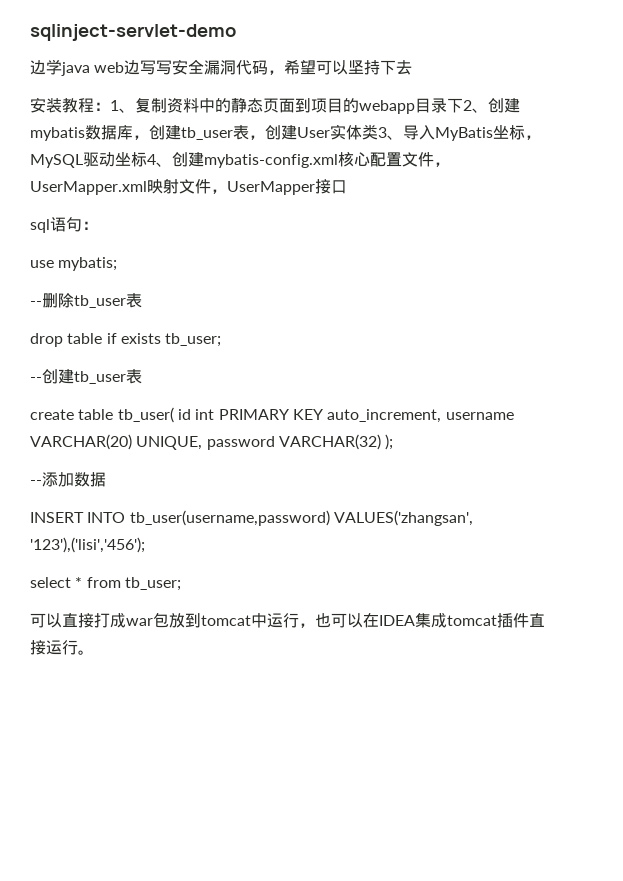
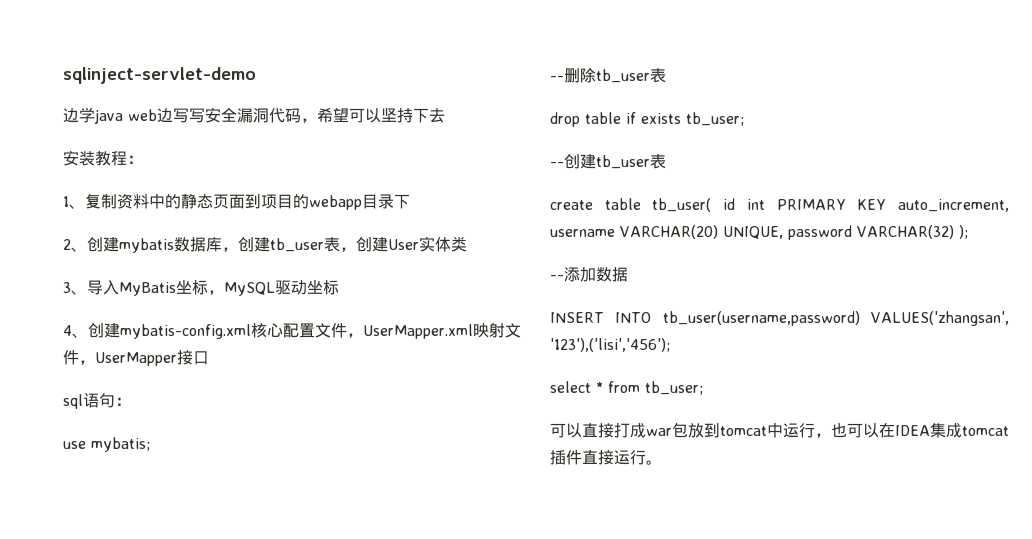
- 安装教程：1、复制资料中的静态页面到项目的webapp目录下2、创建mybatis数据库，创建tb_user表，创建User实体类3、导入MyBatis坐标，MySQL驱动坐标4、创建mybatis-config.xml核心配置文件，UserMapper.xml映射文件，UserMapper接口
+ 安装教程：
+ 1、复制资料中的静态页面到项目的webapp目录下
+ 2、创建mybatis数据库，创建tb_user表，创建User实体类
+ 3、导入MyBatis坐标，MySQL驱动坐标
+ 4、创建mybatis-config.xml核心配置文件，UserMapper.xml映射文件，UserMapper接口

